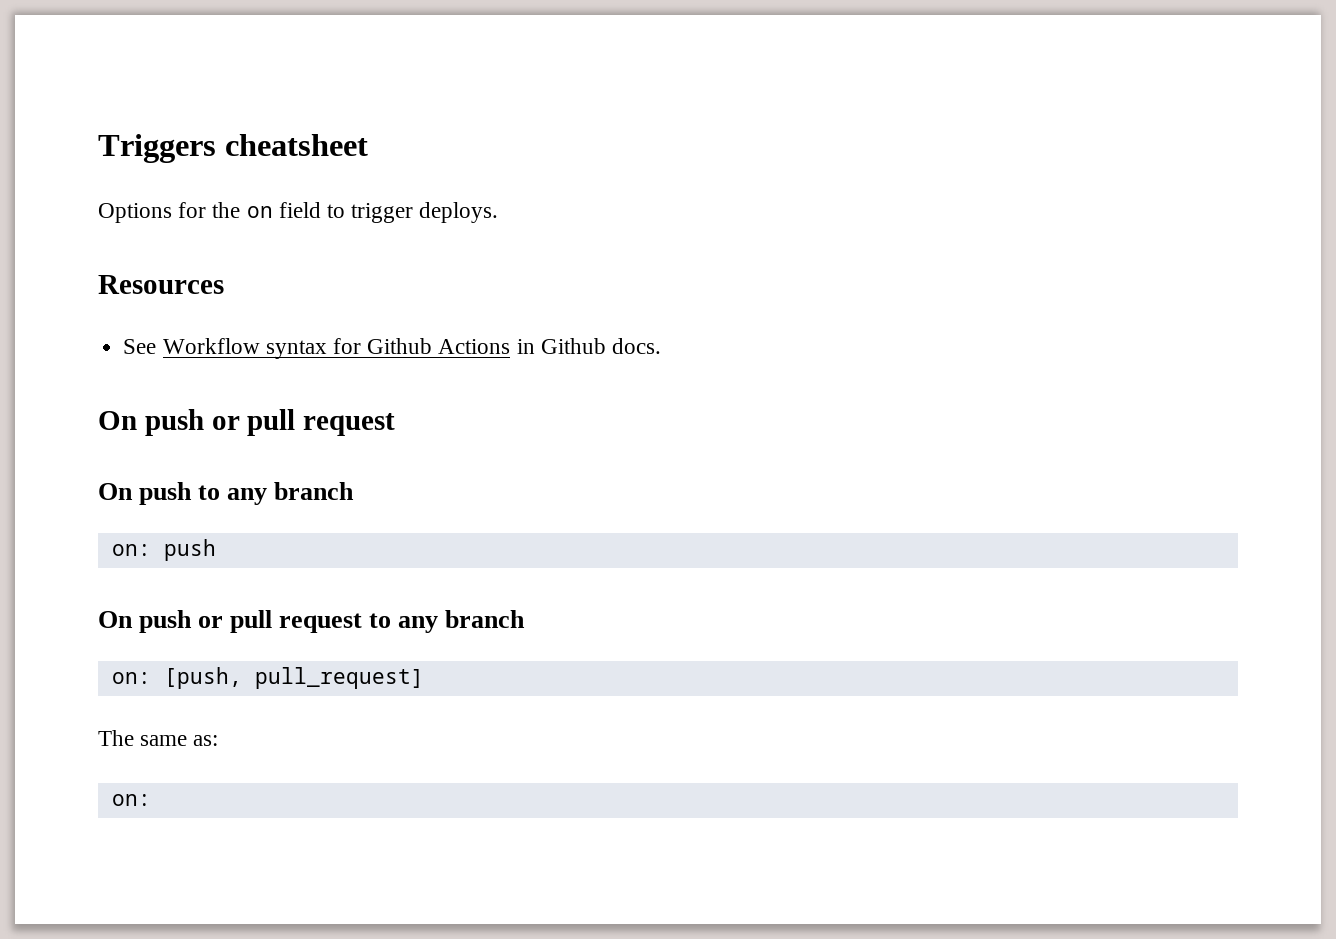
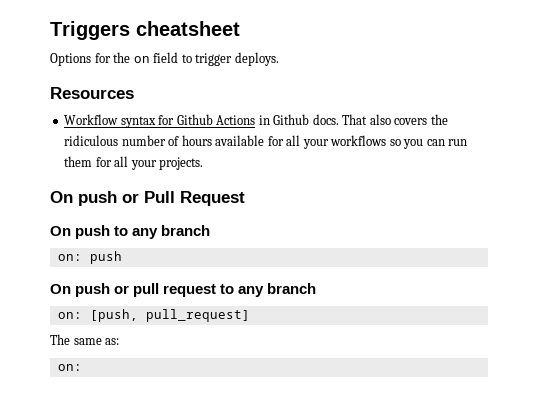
- See Workflow syntax for Github Actions in Github docs.
- On push or pull request
+ Workflow syntax for Github Actions in Github docs. That also covers the ridiculous number of hours available for all your workflows so you can run them for all your projects.
+ On push or Pull Request

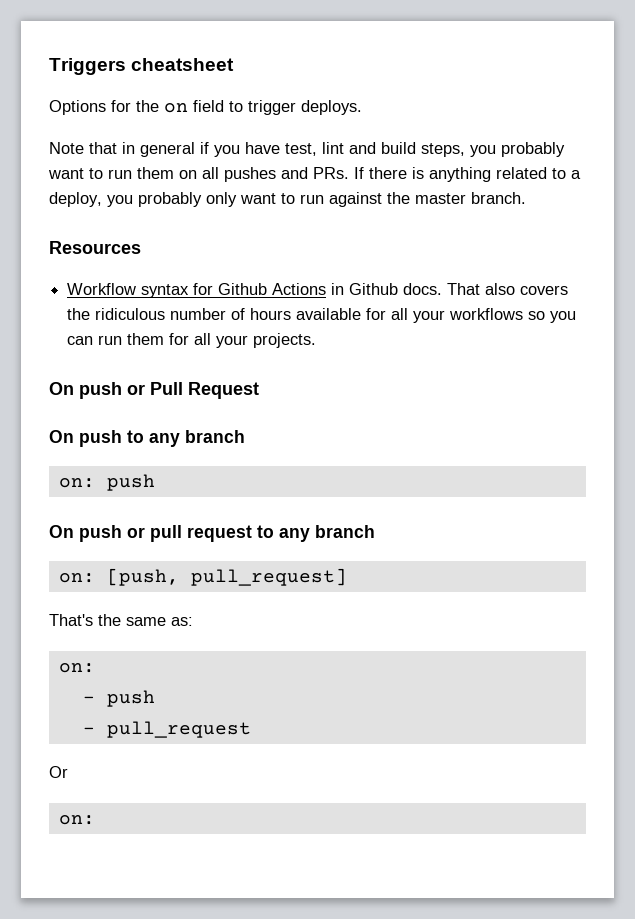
+ Note that in general if you have test, lint and build steps, you probably want to run them on all pushes and PRs. If there is anything related to a deploy, you probably only want to run against the master branch.
- The same as:
+ That's the same as:
+ - push
+ - pull_request
+ Or
+ on:

